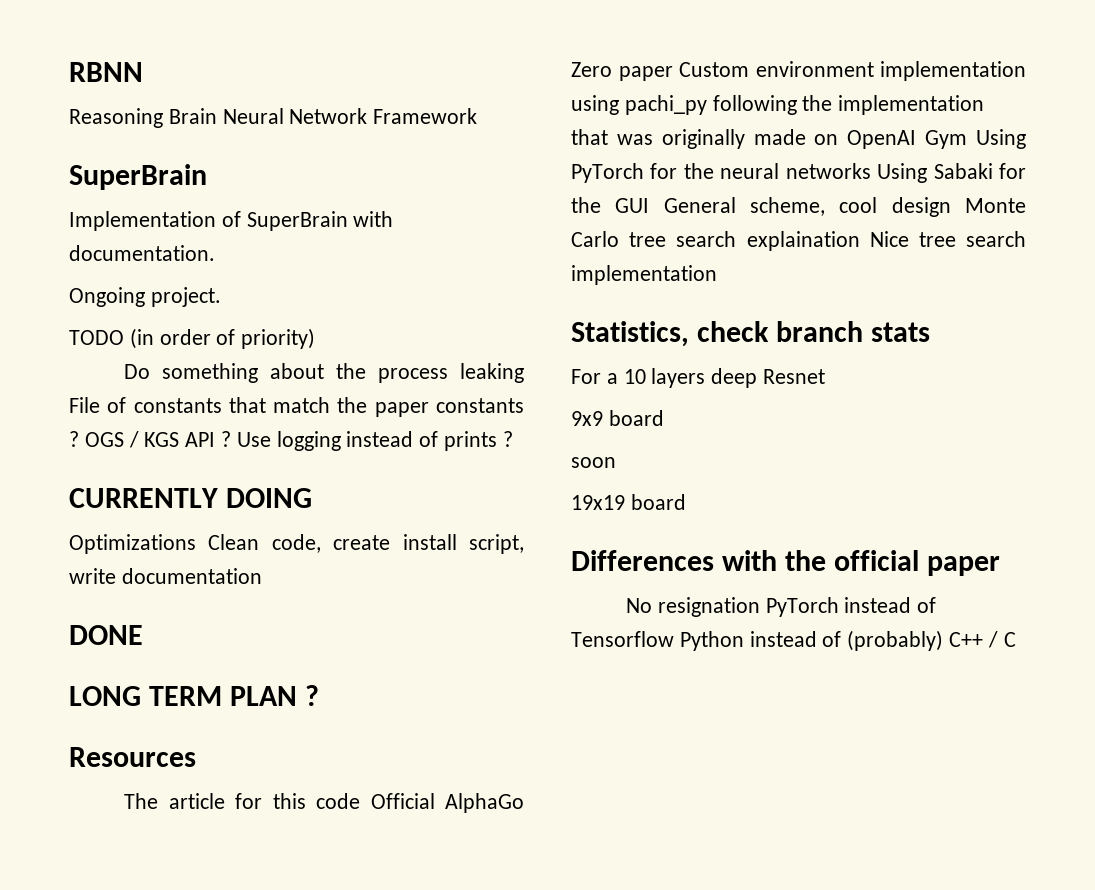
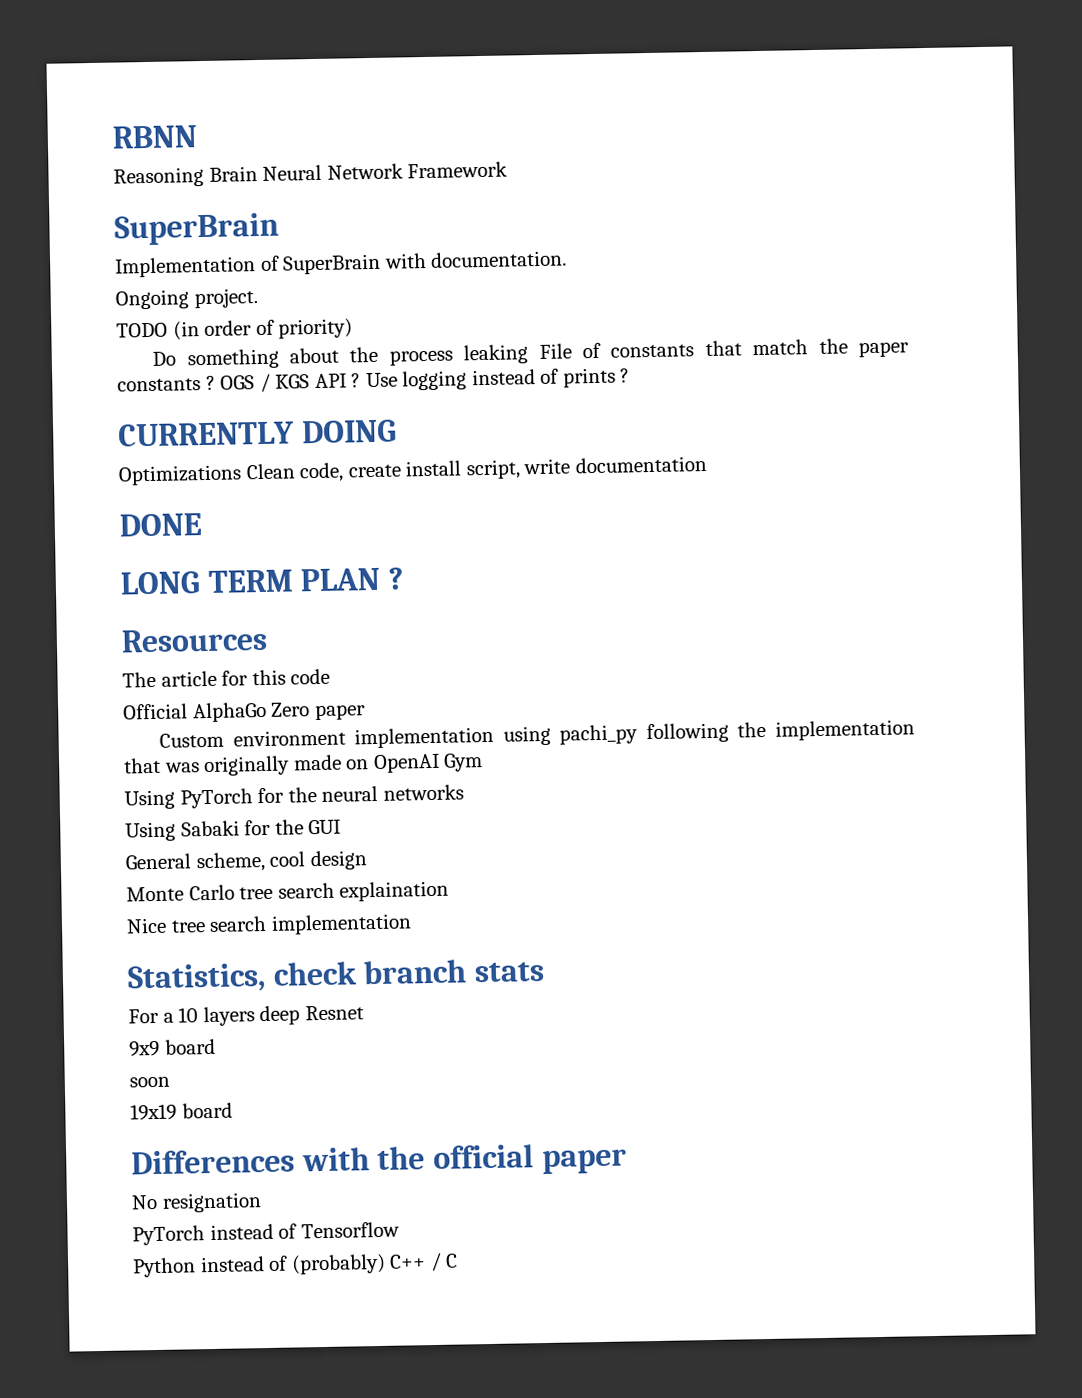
- The article for this code Official AlphaGo Zero paper Custom environment implementation using pachi_py following the implementation that was originally made on OpenAI Gym Using PyTorch for the neural networks Using Sabaki for the GUI General scheme, cool design Monte Carlo tree search explaination Nice tree search implementation
+ The article for this code
+ Official AlphaGo Zero paper
+ Custom environment implementation using pachi_py following the implementation that was originally made on OpenAI Gym
+ Using PyTorch for the neural networks
+ Using Sabaki for the GUI
+ General scheme, cool design
+ Monte Carlo tree search explaination
+ Nice tree search implementation
- No resignation PyTorch instead of Tensorflow Python instead of (probably) C++ / C
+ No resignation
+ PyTorch instead of Tensorflow
+ Python instead of (probably) C++ / C

